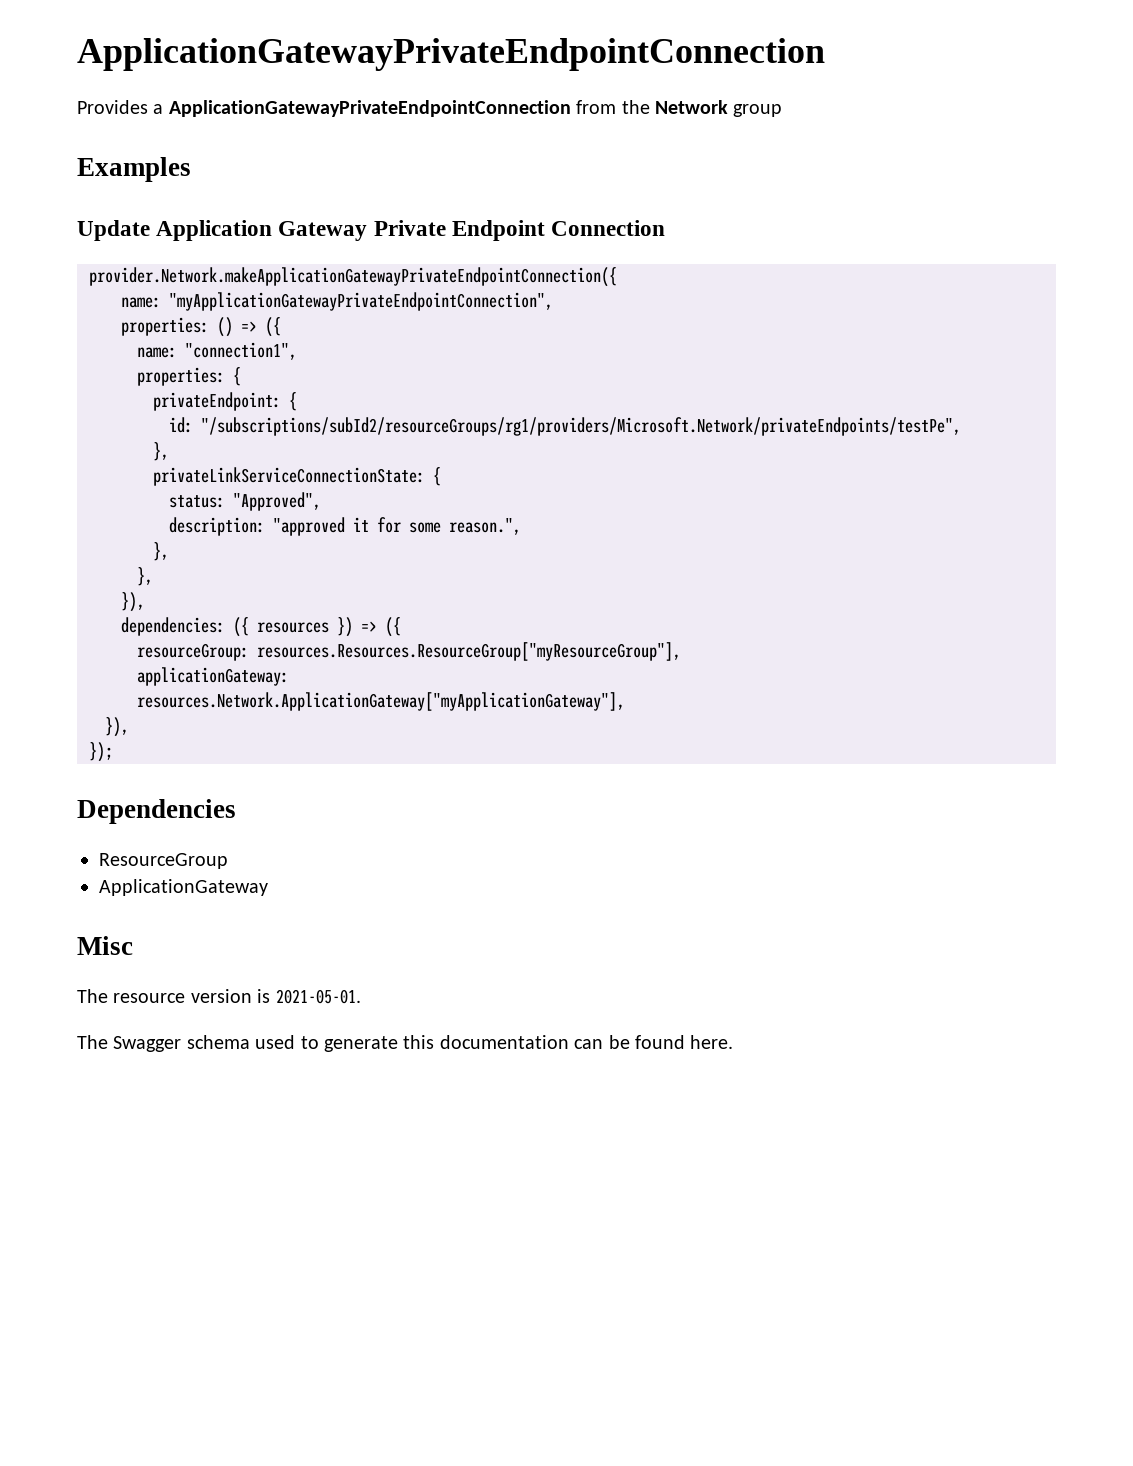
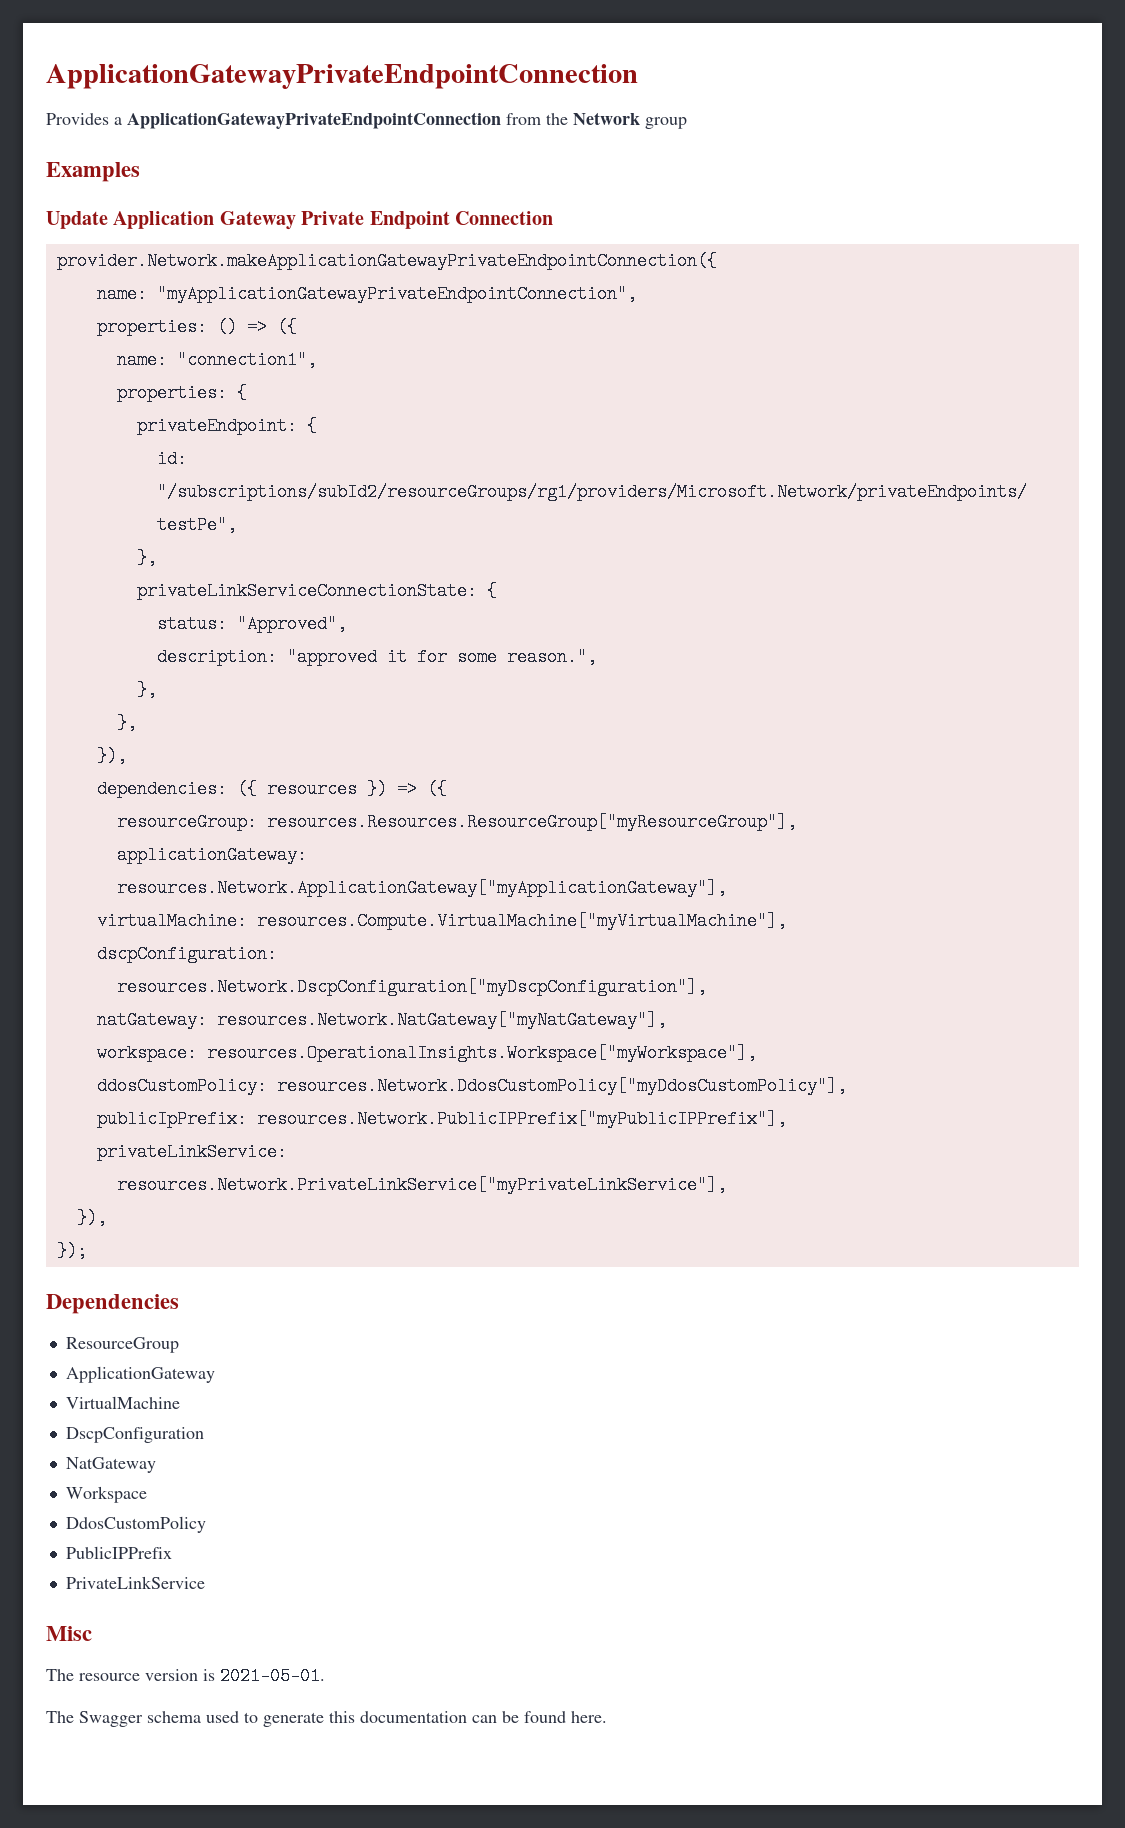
+ virtualMachine: resources.Compute.VirtualMachine["myVirtualMachine"],
+ dscpConfiguration:
+ resources.Network.DscpConfiguration["myDscpConfiguration"],
+ natGateway: resources.Network.NatGateway["myNatGateway"],
+ workspace: resources.OperationalInsights.Workspace["myWorkspace"],
+ ddosCustomPolicy: resources.Network.DdosCustomPolicy["myDdosCustomPolicy"],
+ publicIpPrefix: resources.Network.PublicIPPrefix["myPublicIPPrefix"],
+ privateLinkService:
+ resources.Network.PrivateLinkService["myPrivateLinkService"],
+ VirtualMachine
+ DscpConfiguration
+ NatGateway
+ Workspace
+ DdosCustomPolicy
+ PublicIPPrefix
+ PrivateLinkService

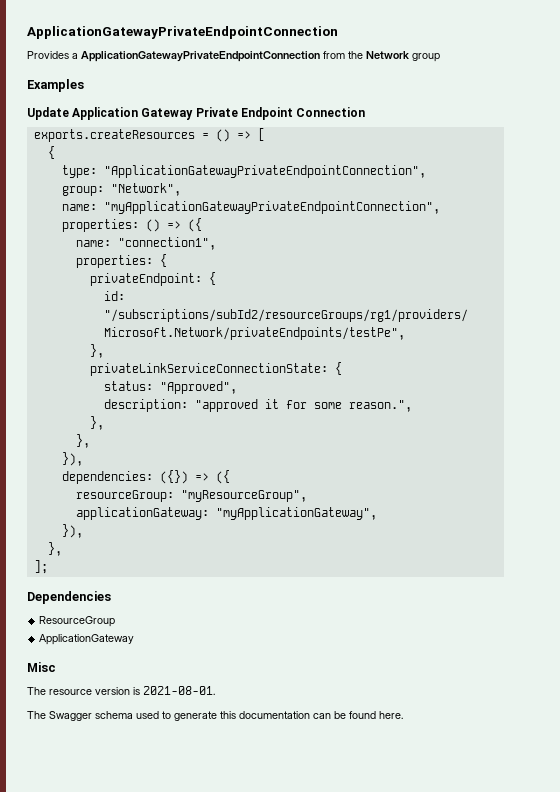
- provider.Network.makeApplicationGatewayPrivateEndpointConnection({
+ exports.createResources = () => [
+ {
+ type: "ApplicationGatewayPrivateEndpointConnection",
+ group: "Network",
- dependencies: ({ resources }) => ({
+ dependencies: ({}) => ({
- resourceGroup: resources.Resources.ResourceGroup["myResourceGroup"],
+ resourceGroup: "myResourceGroup",
- applicationGateway:
- resources.Network.ApplicationGateway["myApplicationGateway"],
- virtualMachine: resources.Compute.VirtualMachine["myVirtualMachine"],
- dscpConfiguration:
- resources.Network.DscpConfiguration["myDscpConfiguration"],
- natGateway: resources.Network.NatGateway["myNatGateway"],
- workspace: resources.OperationalInsights.Workspace["myWorkspace"],
- ddosCustomPolicy: resources.Network.DdosCustomPolicy["myDdosCustomPolicy"],
- publicIpPrefix: resources.Network.PublicIPPrefix["myPublicIPPrefix"],
- privateLinkService:
- resources.Network.PrivateLinkService["myPrivateLinkService"],
+ applicationGateway: "myApplicationGateway",
  }),
- });
+ },
+ ];
- VirtualMachine
- DscpConfiguration
- NatGateway
- Workspace
- DdosCustomPolicy
- PublicIPPrefix
- PrivateLinkService
- The resource version is 2021-05-01.
+ The resource version is 2021-08-01.

